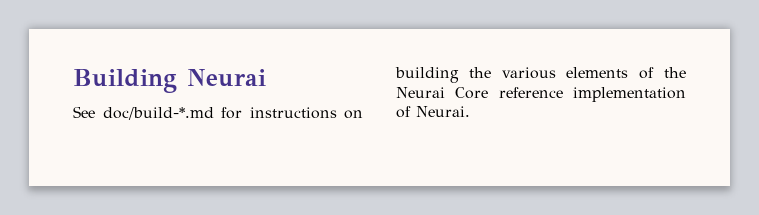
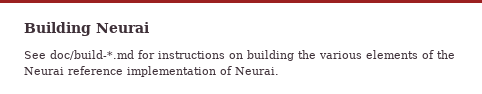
- See doc/build-*.md for instructions on building the various elements of the Neurai Core reference implementation of Neurai.
+ See doc/build-*.md for instructions on building the various elements of the Neurai reference implementation of Neurai.

